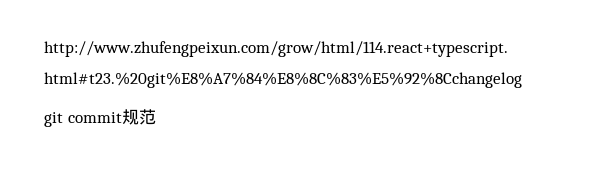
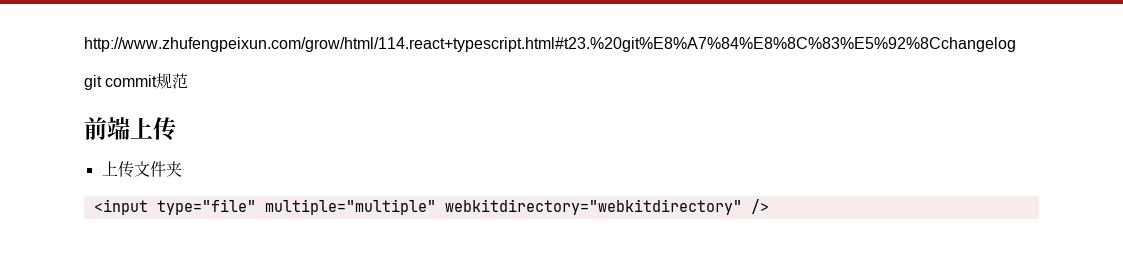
+ 前端上传
+ 上传文件夹
+ <input type="file" multiple="multiple" webkitdirectory="webkitdirectory" />

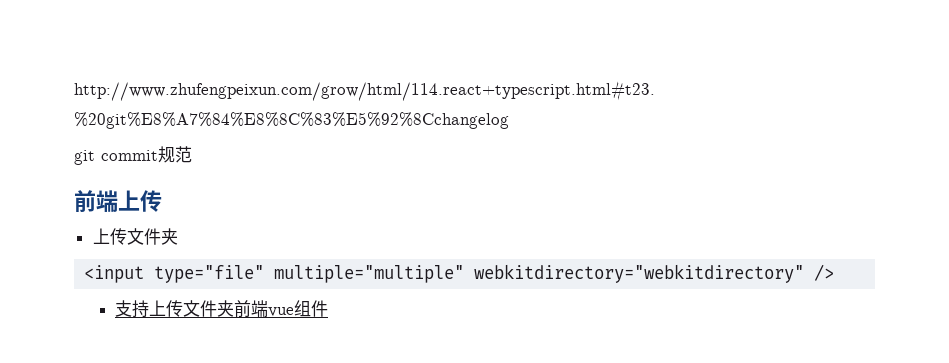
+ 支持上传文件夹前端vue组件

